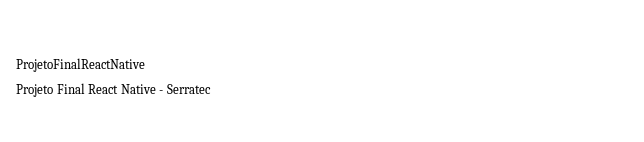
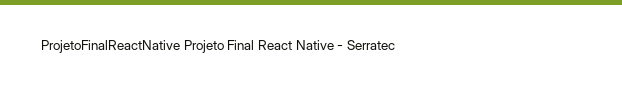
- ProjetoFinalReactNative
- Projeto Final React Native - Serratec
+ ProjetoFinalReactNative Projeto Final React Native - Serratec

